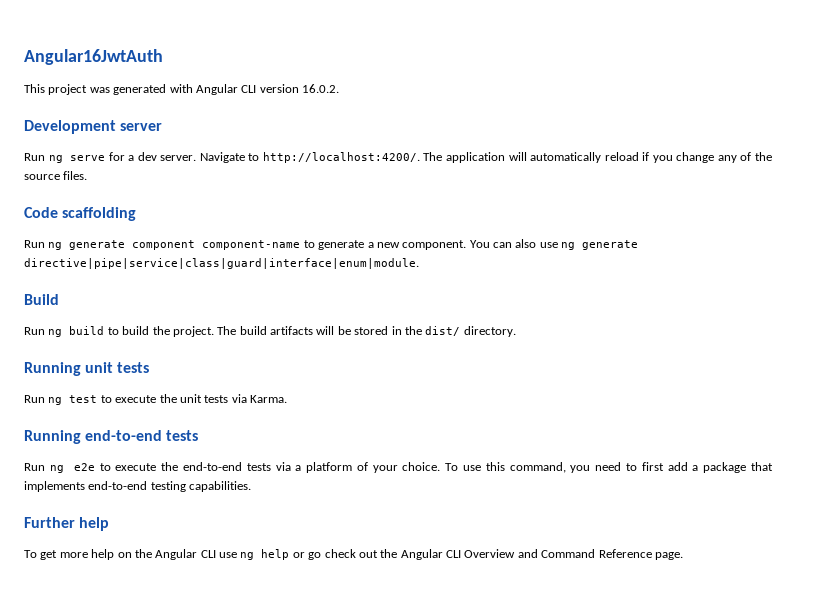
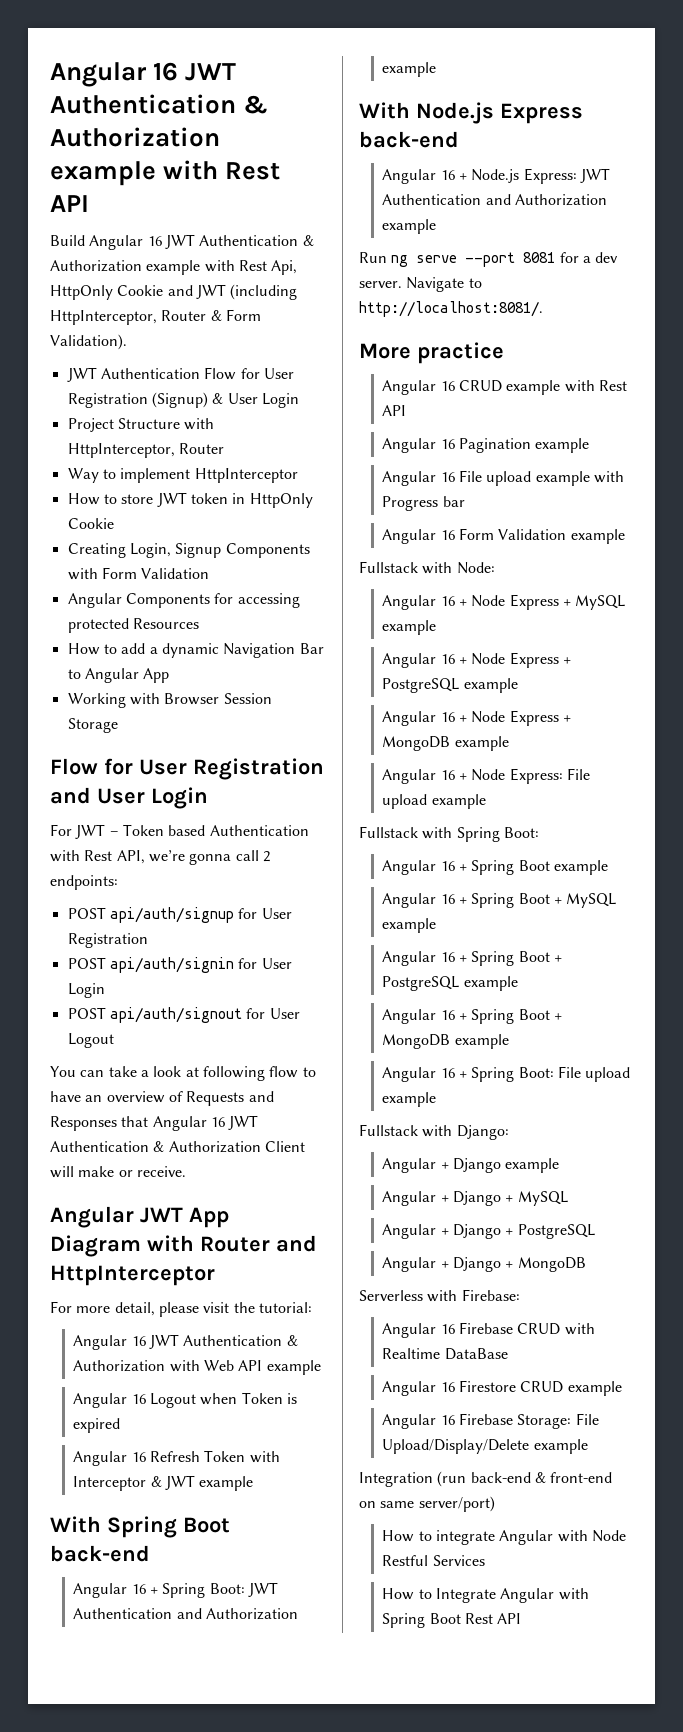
- Angular16JwtAuth
- This project was generated with Angular CLI version 16.0.2.
- Development server
+ Angular 16 JWT Authentication & Authorization example with Rest API
+ Build Angular 16 JWT Authentication & Authorization example with Rest Api, HttpOnly Cookie and JWT (including HttpInterceptor, Router & Form Validation).
+ JWT Authentication Flow for User Registration (Signup) & User Login
+ Project Structure with HttpInterceptor, Router
+ Way to implement HttpInterceptor
+ How to store JWT token in HttpOnly Cookie
+ Creating Login, Signup Components with Form Validation
+ Angular Components for accessing protected Resources
+ How to add a dynamic Navigation Bar to Angular App
+ Working with Browser Session Storage
+ Flow for User Registration and User Login
+ For JWT – Token based Authentication with Rest API, we’re gonna call 2 endpoints:
+ POST api/auth/signup for User Registration
+ POST api/auth/signin for User Login
+ POST api/auth/signout for User Logout
+ You can take a look at following flow to have an overview of Requests and Responses that Angular 16 JWT Authentication & Authorization Client will make or receive.
+ Angular JWT App Diagram with Router and HttpInterceptor
+ For more detail, please visit the tutorial:
+ Angular 16 JWT Authentication & Authorization with Web API example
+ Angular 16 Logout when Token is expired
+ Angular 16 Refresh Token with Interceptor & JWT example
+ With Spring Boot back-end
+ Angular 16 + Spring Boot: JWT Authentication and Authorization example
+ With Node.js Express back-end
+ Angular 16 + Node.js Express: JWT Authentication and Authorization example
- Run ng serve for a dev server.
+ Run ng serve --port 8081 for a dev server.
- Navigate to http://localhost:4200/. The application will automatically reload if you change any of the source files.
- Code scaffolding
- Run ng generate component component-name to generate a new component. You can also use ng generate directive|pipe|service|class|guard|interface|enum|module.
- Build
- Run ng build to build the project. The build artifacts will be stored in the dist/ directory.
- Running unit tests
- Run ng test to execute the unit tests via Karma.
- Running end-to-end tests
- Run ng e2e to execute the end-to-end tests via a platform of your choice. To use this command, you need to first add a package that implements end-to-end testing capabilities.
- Further help
- To get more help on the Angular CLI use ng help or go check out the Angular CLI Overview and Command Reference page.
+ Navigate to http://localhost:8081/.
+ More practice
+ Angular 16 CRUD example with Rest API
+ Angular 16 Pagination example
+ Angular 16 File upload example with Progress bar
+ Angular 16 Form Validation example
+ Fullstack with Node:
+ Angular 16 + Node Express + MySQL example
+ Angular 16 + Node Express + PostgreSQL example
+ Angular 16 + Node Express + MongoDB example
+ Angular 16 + Node Express: File upload example
+ Fullstack with Spring Boot:
+ Angular 16 + Spring Boot example
+ Angular 16 + Spring Boot + MySQL example
+ Angular 16 + Spring Boot + PostgreSQL example
+ Angular 16 + Spring Boot + MongoDB example
+ Angular 16 + Spring Boot: File upload example
+ Fullstack with Django:
+ Angular + Django example
+ Angular + Django + MySQL
+ Angular + Django + PostgreSQL
+ Angular + Django + MongoDB
+ Serverless with Firebase:
+ Angular 16 Firebase CRUD with Realtime DataBase
+ Angular 16 Firestore CRUD example
+ Angular 16 Firebase Storage: File Upload/Display/Delete example
+ Integration (run back-end & front-end on same server/port)
+ How to integrate Angular with Node Restful Services
+ How to Integrate Angular with Spring Boot Rest API

